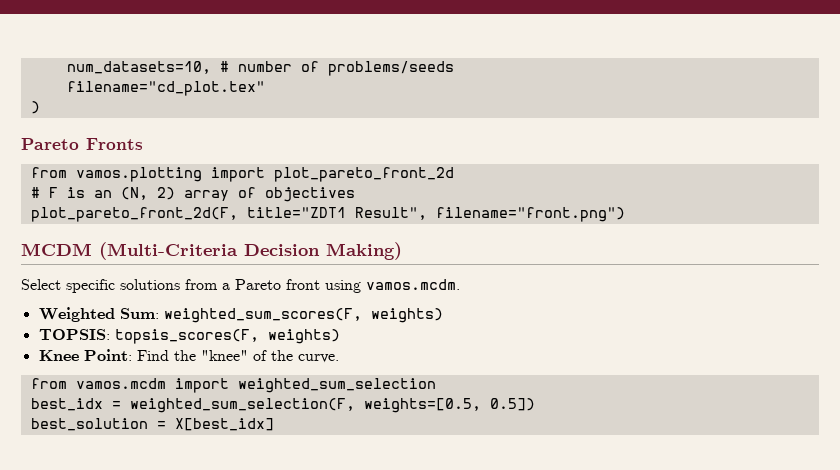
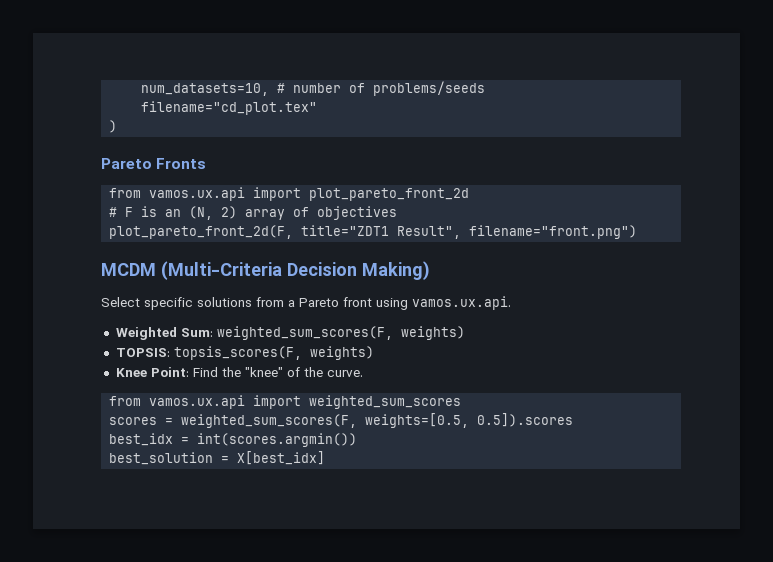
- from vamos.plotting import plot_pareto_front_2d
+ from vamos.ux.api import plot_pareto_front_2d
- Select specific solutions from a Pareto front using vamos.mcdm.
+ Select specific solutions from a Pareto front using vamos.ux.api.
- from vamos.mcdm import weighted_sum_selection
+ from vamos.ux.api import weighted_sum_scores
+ scores = weighted_sum_scores(F, weights=[0.5, 0.5]).scores
- best_idx = weighted_sum_selection(F, weights=[0.5, 0.5])
+ best_idx = int(scores.argmin())

